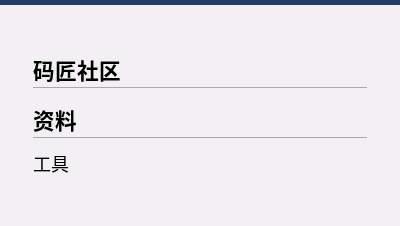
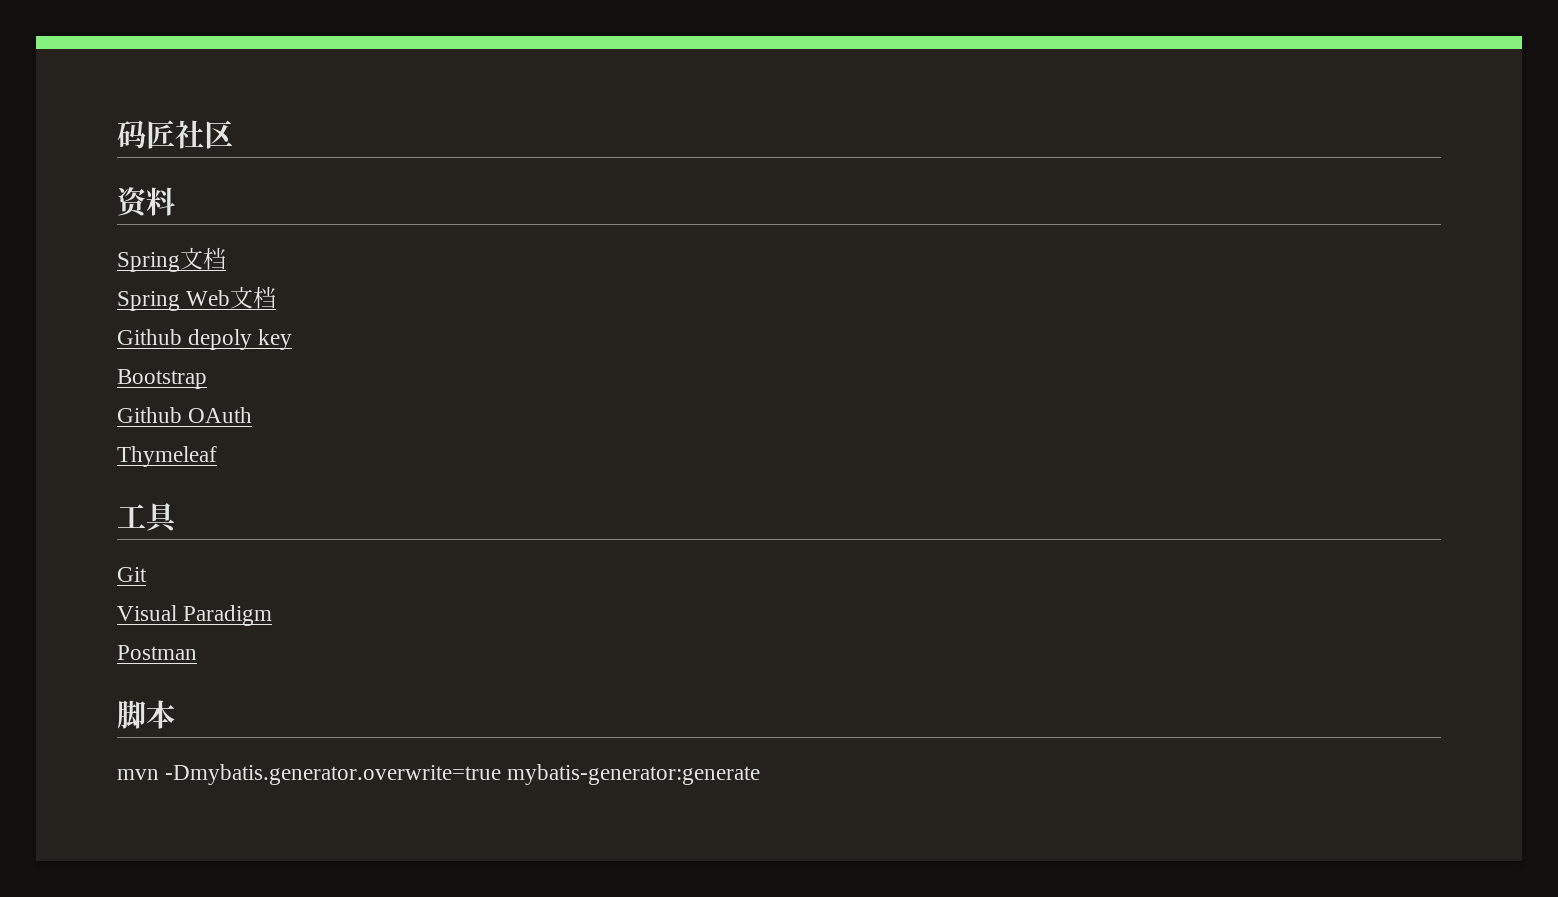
+ Spring文档
+ Spring Web文档
+ Github depoly key
+ Bootstrap
+ Github OAuth
+ Thymeleaf
  工具
+ Git
+ Visual Paradigm
+ Postman
+ 脚本
+ mvn -Dmybatis.generator.overwrite=true mybatis-generator:generate

